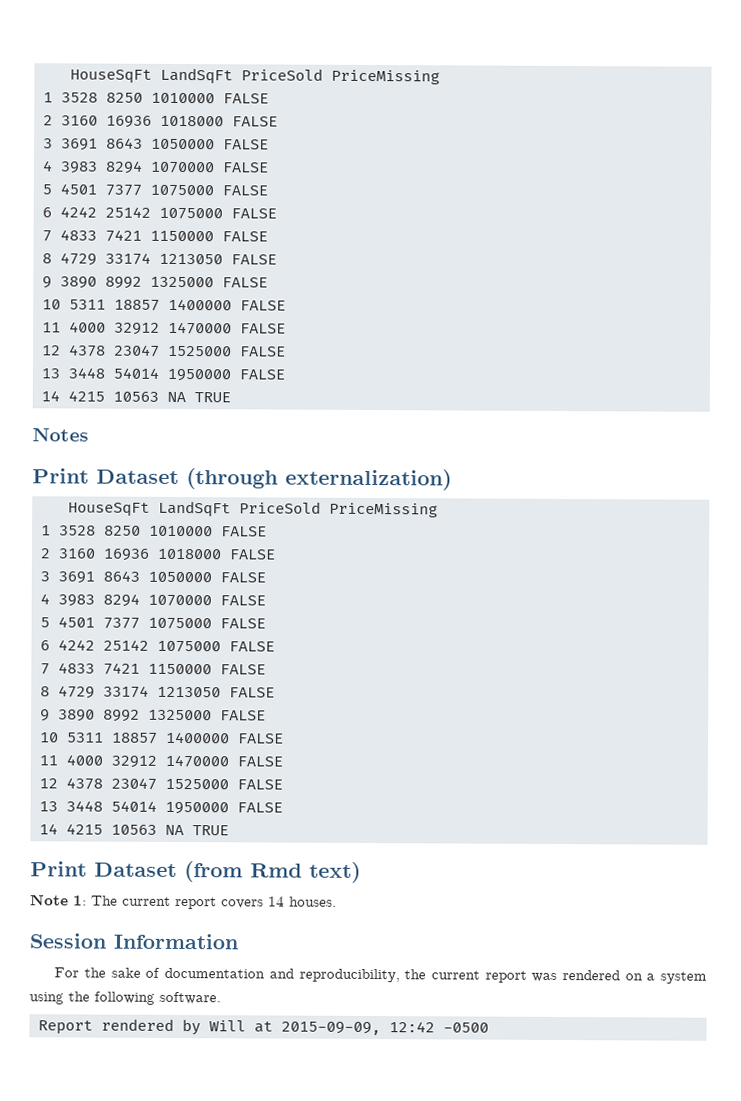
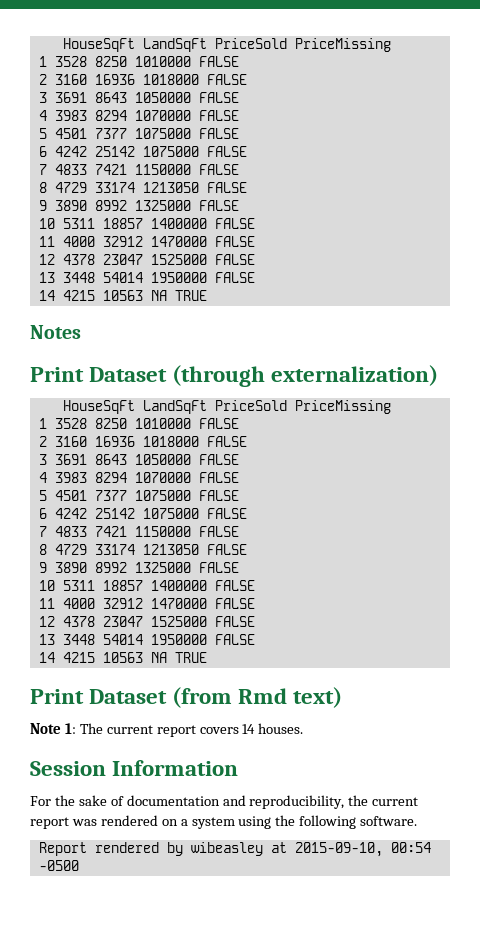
- Report rendered by Will at 2015-09-09, 12:42 -0500
+ Report rendered by wibeasley at 2015-09-10, 00:54 -0500

